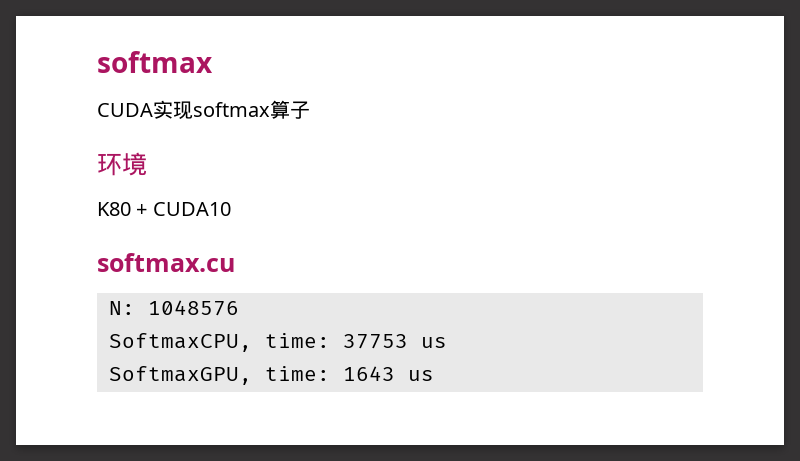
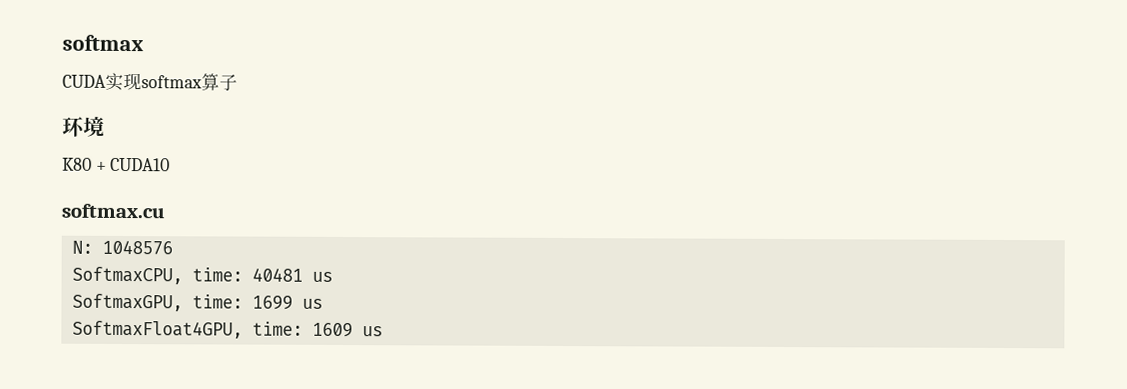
- SoftmaxCPU, time: 37753 us
+ SoftmaxCPU, time: 40481 us
- SoftmaxGPU, time: 1643 us
+ SoftmaxGPU, time: 1699 us
+ SoftmaxFloat4GPU, time: 1609 us

